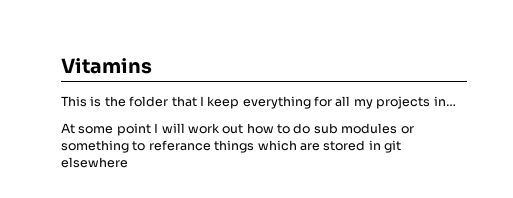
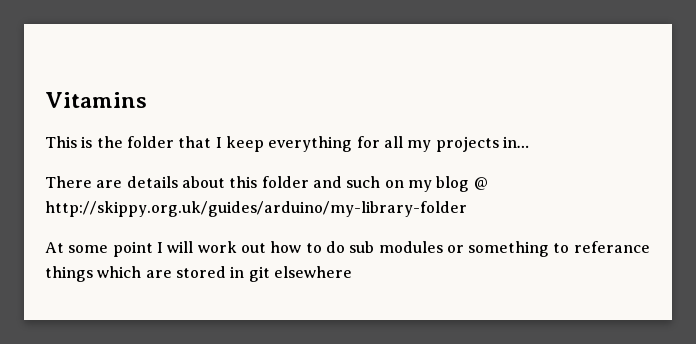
+ There are details about this folder and such on my blog @ http://skippy.org.uk/guides/arduino/my-library-folder

